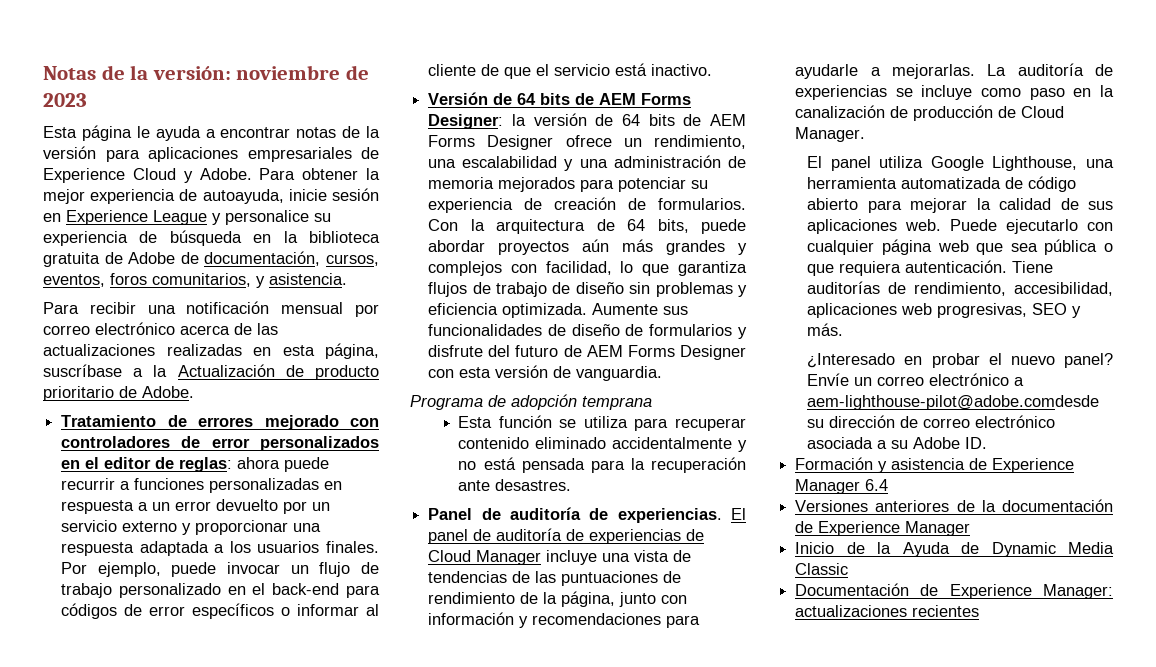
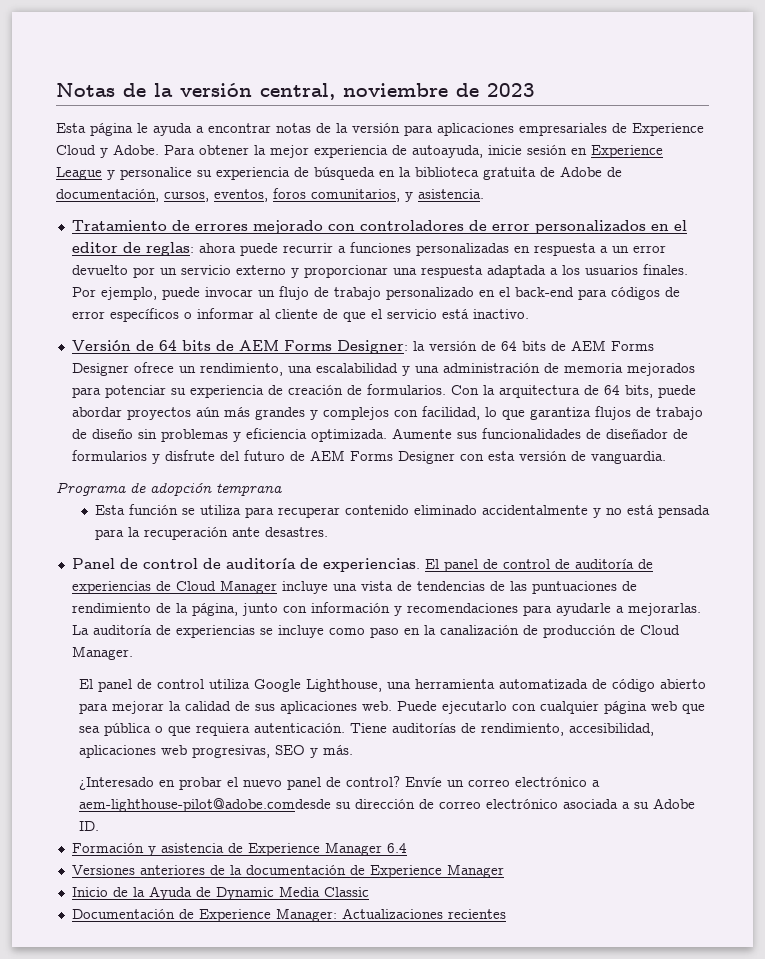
- Notas de la versión: noviembre de 2023
+ Notas de la versión central, noviembre de 2023
- Para recibir una notificación mensual por correo electrónico acerca de las actualizaciones realizadas en esta página, suscríbase a la Actualización de producto prioritario de Adobe.
- Aumente sus funcionalidades de diseño de formularios y disfrute del futuro de AEM Forms Designer con esta versión de vanguardia.
+ Aumente sus funcionalidades de diseñador de formularios y disfrute del futuro de AEM Forms Designer con esta versión de vanguardia.
- Panel de auditoría de experiencias.
+ Panel de control de auditoría de experiencias.
- El panel de auditoría de experiencias de Cloud Manager incluye una vista de tendencias de las puntuaciones de rendimiento de la página, junto con información y recomendaciones para ayudarle a mejorarlas.
+ El panel de control de auditoría de experiencias de Cloud Manager incluye una vista de tendencias de las puntuaciones de rendimiento de la página, junto con información y recomendaciones para ayudarle a mejorarlas.
- El panel utiliza Google Lighthouse, una herramienta automatizada de código abierto para mejorar la calidad de sus aplicaciones web.
+ El panel de control utiliza Google Lighthouse, una herramienta automatizada de código abierto para mejorar la calidad de sus aplicaciones web.
- ¿Interesado en probar el nuevo panel?
+ ¿Interesado en probar el nuevo panel de control?
- Documentación de Experience Manager: actualizaciones recientes
+ Documentación de Experience Manager: Actualizaciones recientes

